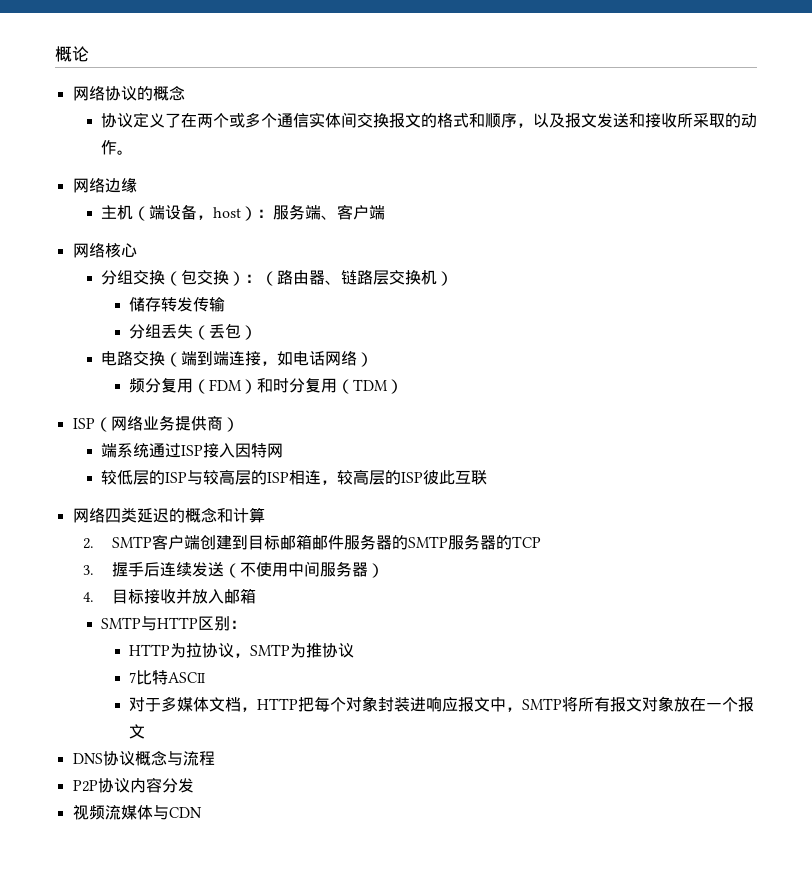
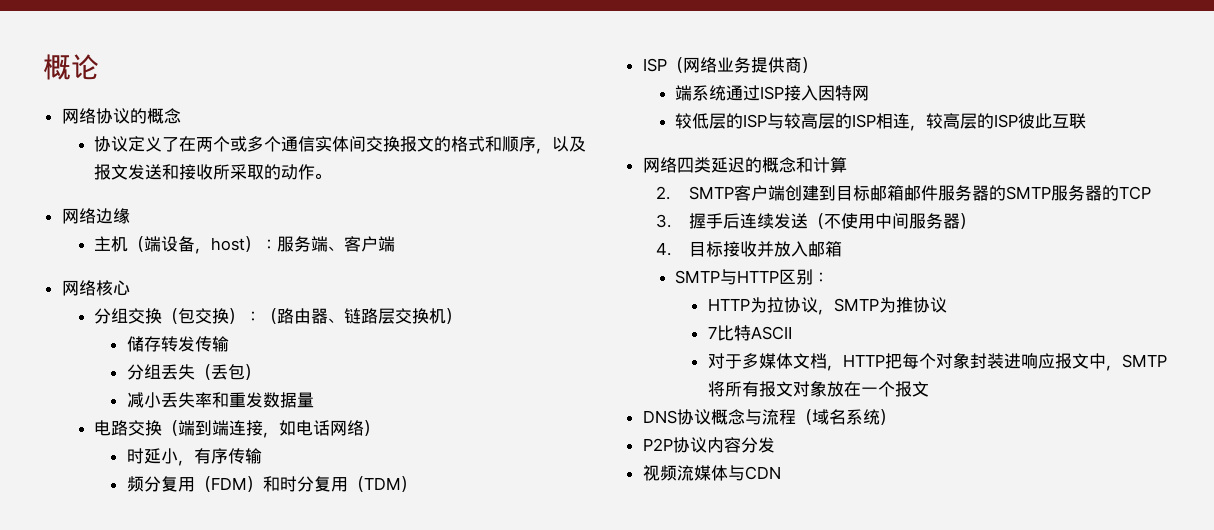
+ 减小丢失率和重发数据量
+ 时延小，有序传输
- DNS协议概念与流程
+ DNS协议概念与流程（域名系统）

